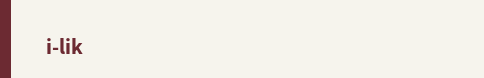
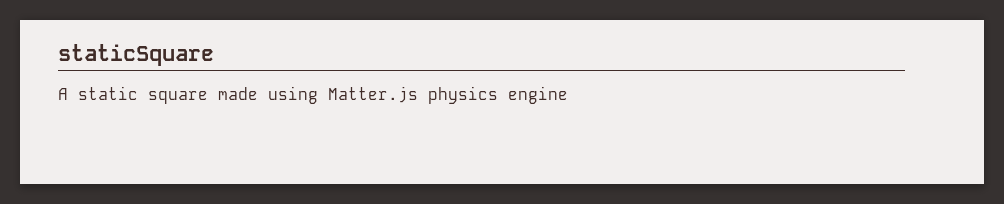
- i-lik
+ staticSquare
+ A static square made using Matter.js physics engine

